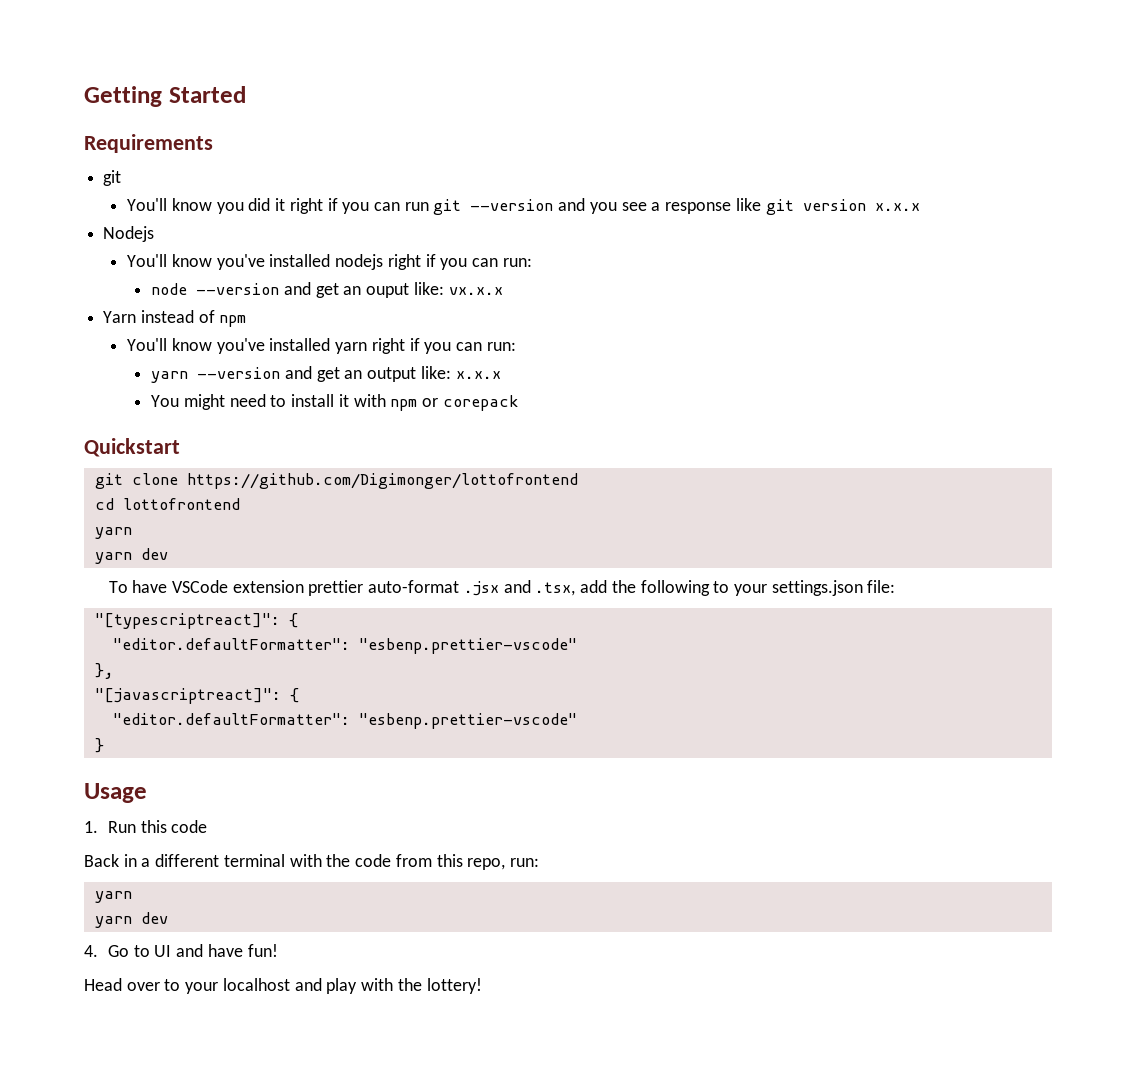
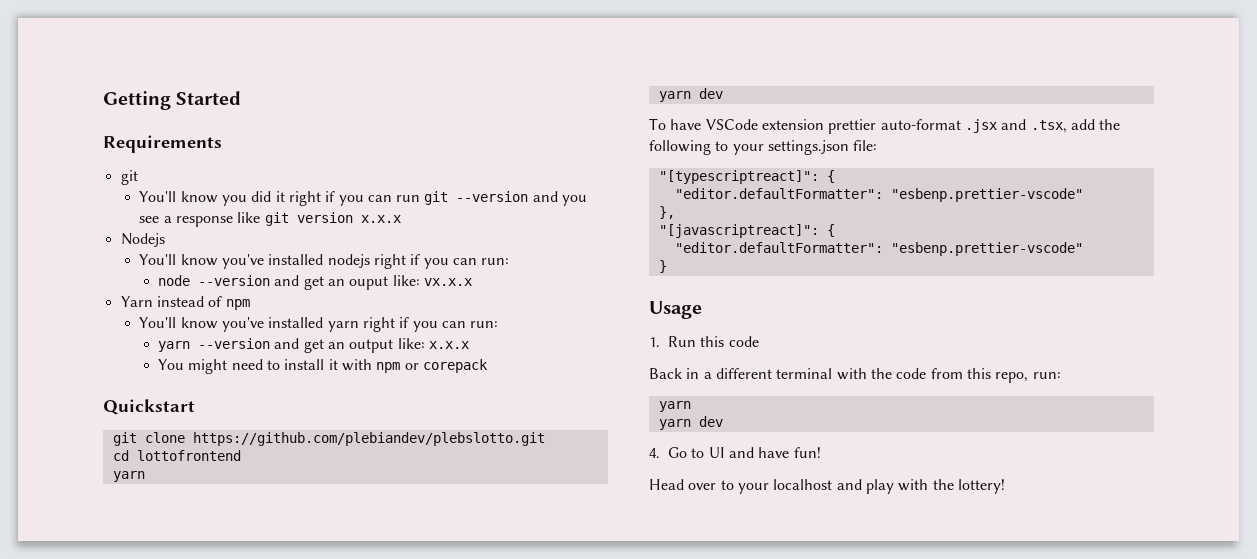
- git clone https://github.com/Digimonger/lottofrontend
+ git clone https://github.com/plebiandev/plebslotto.git

